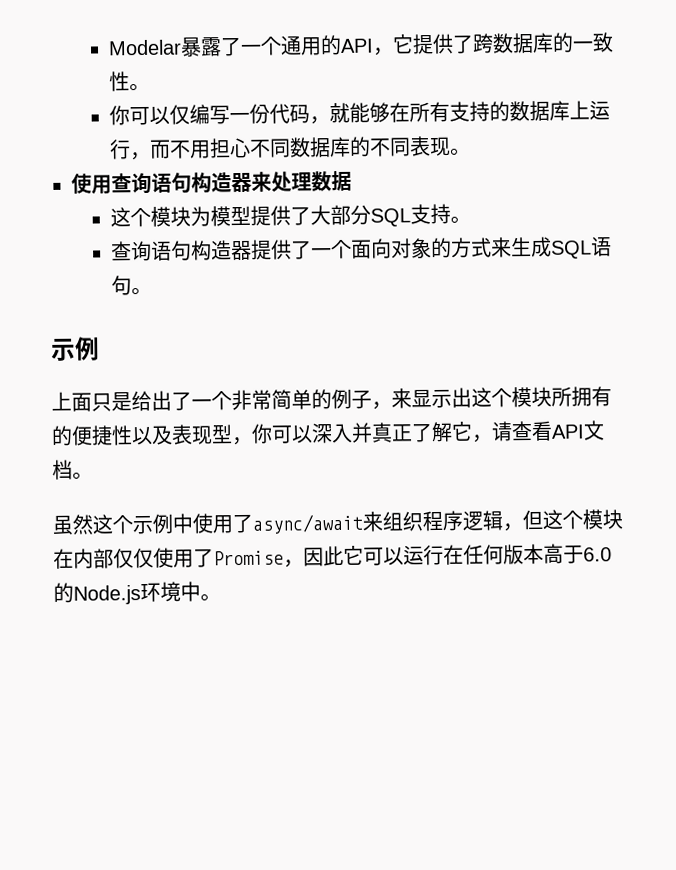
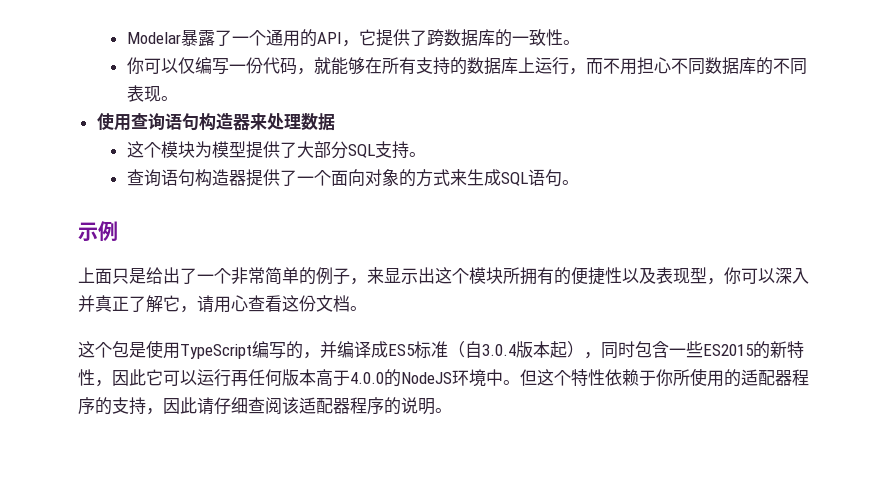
- 上面只是给出了一个非常简单的例子，来显示出这个模块所拥有的便捷性以及表现型，你可以深入并真正了解它，请查看API文档。
+ 上面只是给出了一个非常简单的例子，来显示出这个模块所拥有的便捷性以及表现型，你可以深入并真正了解它，请用心查看这份文档。
- 虽然这个示例中使用了async/await来组织程序逻辑，但这个模块在内部仅仅使用了Promise，因此它可以运行在任何版本高于6.0的Node.js环境中。
+ 这个包是使用TypeScript编写的，并编译成ES5标准（自3.0.4版本起），同时包含一些ES2015的新特性，因此它可以运行再任何版本高于4.0.0的NodeJS环境中。但这个特性依赖于你所使用的适配器程序的支持，因此请仔细查阅该适配器程序的说明。

